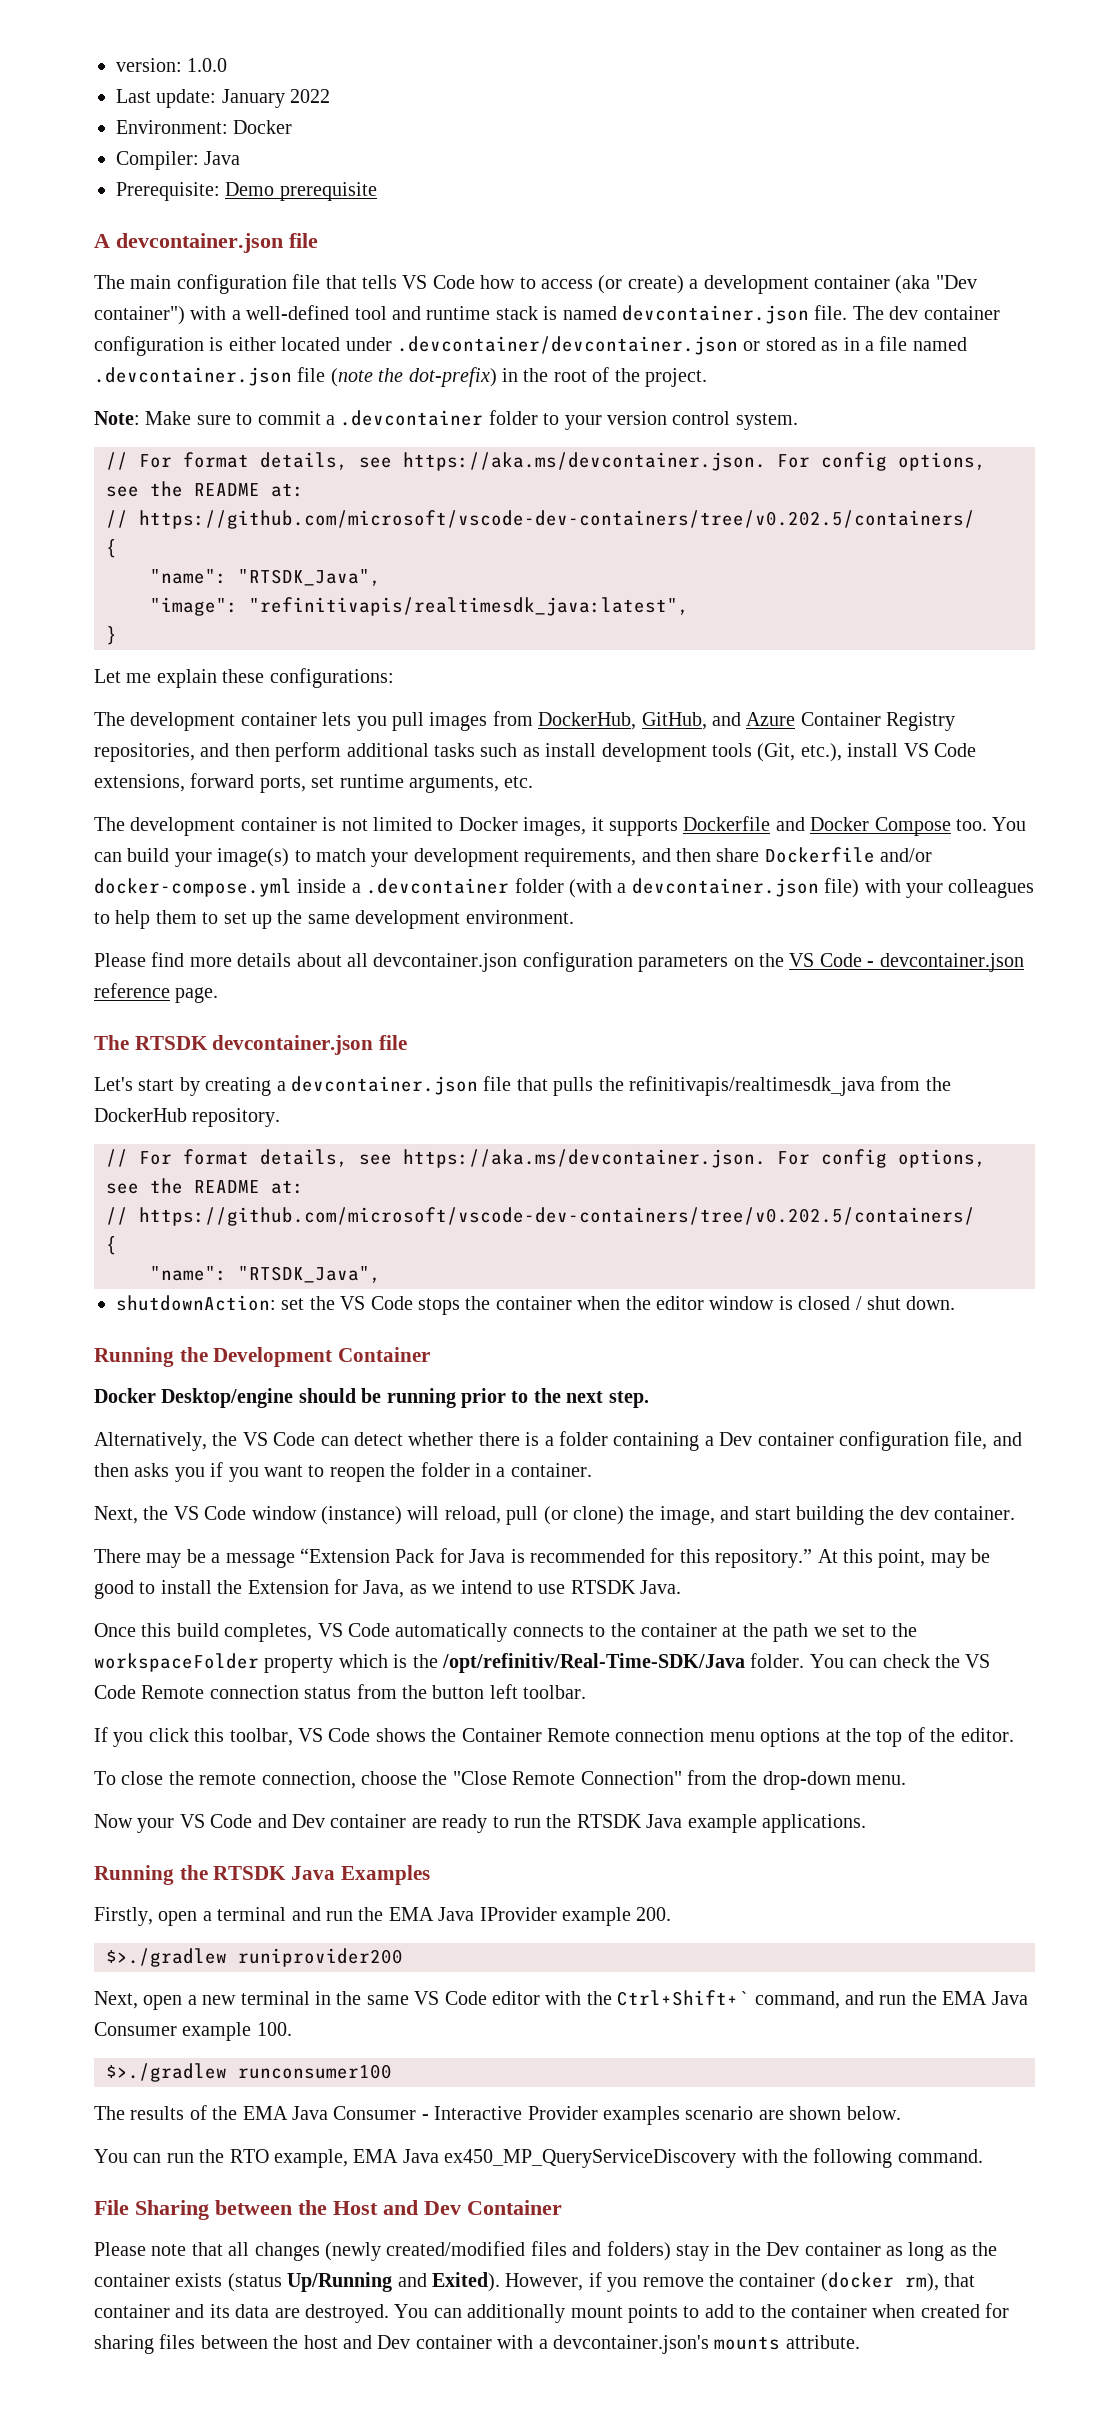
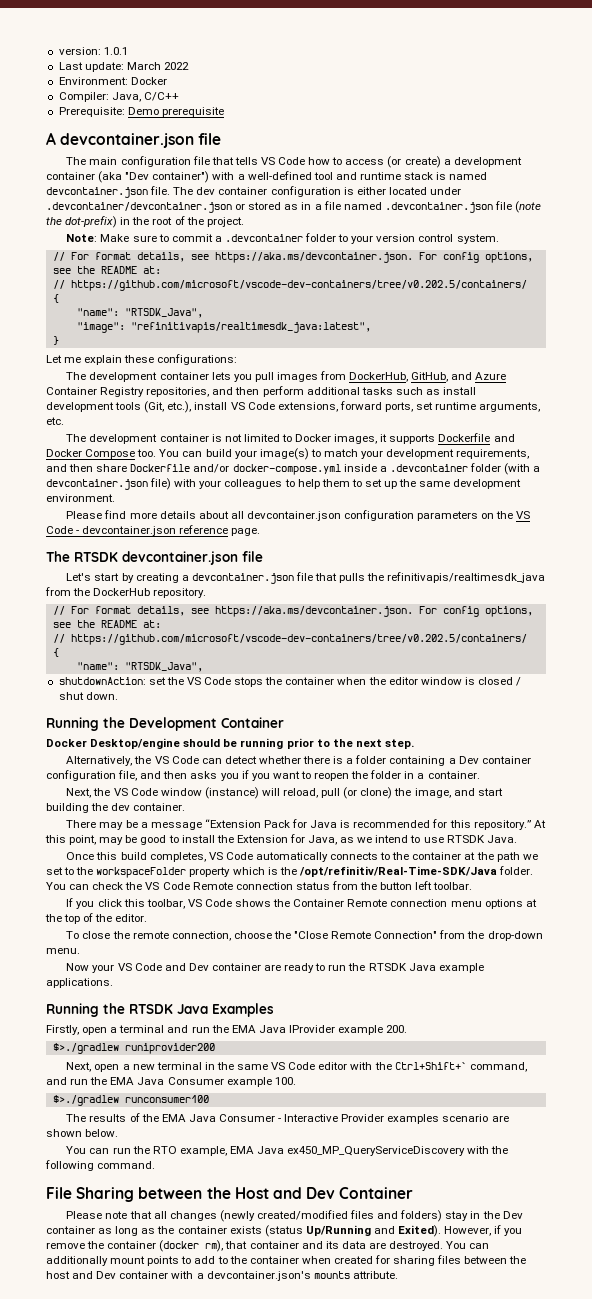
- version: 1.0.0
+ version: 1.0.1
- Last update: January 2022
+ Last update: March 2022
- Compiler: Java
+ Compiler: Java, C/C++

